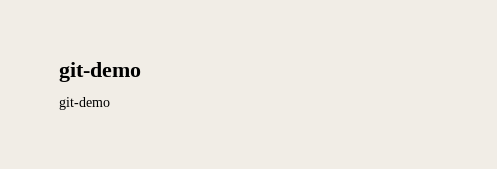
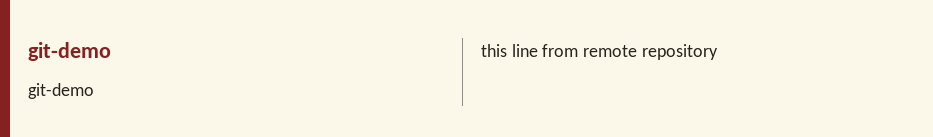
+ this line from remote repository

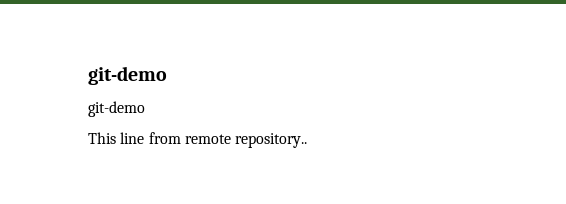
- this line from remote repository
+ This line from remote repository..

